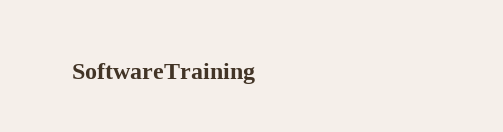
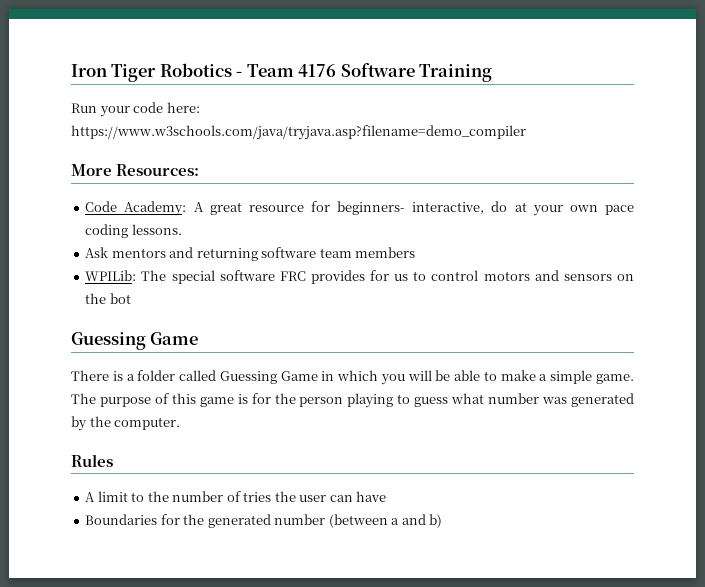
- SoftwareTraining
+ Iron Tiger Robotics - Team 4176 Software Training
+ Run your code here: https://www.w3schools.com/java/tryjava.asp?filename=demo_compiler
+ More Resources:
+ Code Academy: A great resource for beginners- interactive, do at your own pace coding lessons.
+ Ask mentors and returning software team members
+ WPILib: The special software FRC provides for us to control motors and sensors on the bot
+ Guessing Game
+ There is a folder called Guessing Game in which you will be able to make a simple game. The purpose of this game is for the person playing to guess what number was generated by the computer.
+ Rules
+ A limit to the number of tries the user can have
+ Boundaries for the generated number (between a and b)

